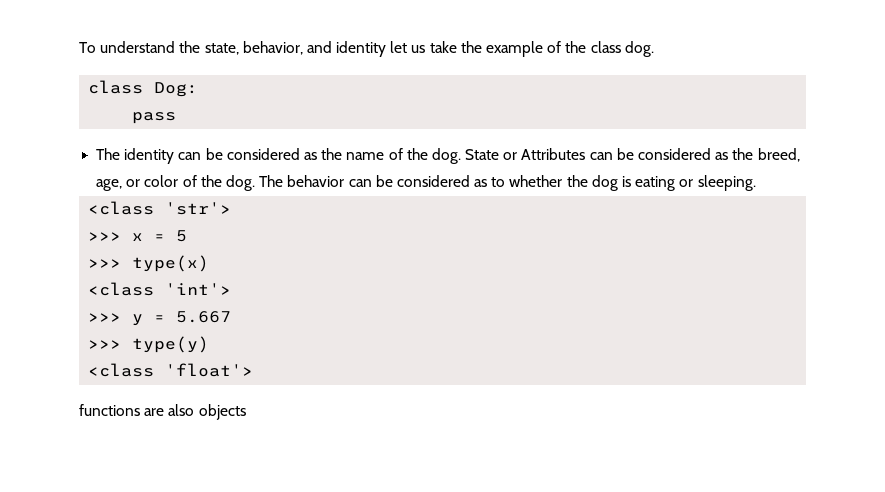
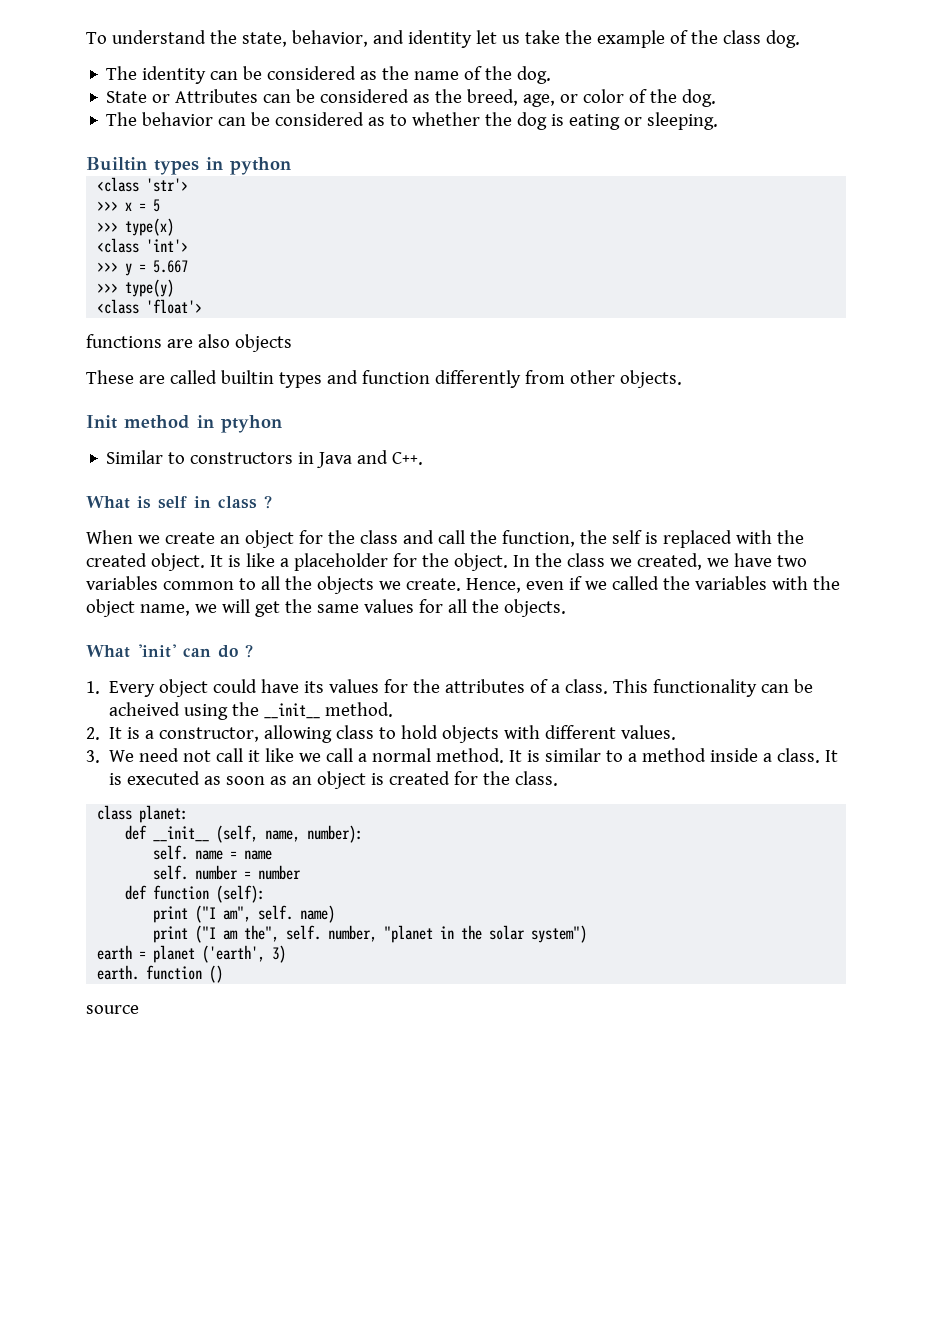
- class Dog:
- pass
- The identity can be considered as the name of the dog. State or Attributes can be considered as the breed, age, or color of the dog. The behavior can be considered as to whether the dog is eating or sleeping.
+ The identity can be considered as the name of the dog.
+ State or Attributes can be considered as the breed, age, or color of the dog.
+ The behavior can be considered as to whether the dog is eating or sleeping.
+ Builtin types in python
+ These are called builtin types and function differently from other objects.
+ Init method in ptyhon
+ Similar to constructors in Java and C++.
+ What is self in class ?
+ When we create an object for the class and call the function, the self is replaced with the created object. It is like a placeholder for the object. In the class we created, we have two variables common to all the objects we create. Hence, even if we called the variables with the object name, we will get the same values for all the objects.
+ What 'init' can do ?
+ 1. Every object could have its values for the attributes of a class. This functionality can be acheived using the __init__ method.
+ 2. It is a constructor, allowing class to hold objects with different values.
+ 3. We need not call it like we call a normal method. It is similar to a method inside a class. It is executed as soon as an object is created for the class.
+ class planet:
+ def __init__ (self, name, number):
+ self. name = name
+ self. number = number
+ def function (self):
+ print ("I am", self. name)
+ print ("I am the", self. number, "planet in the solar system")
+ earth = planet ('earth', 3)
+ earth. function ()
+ source

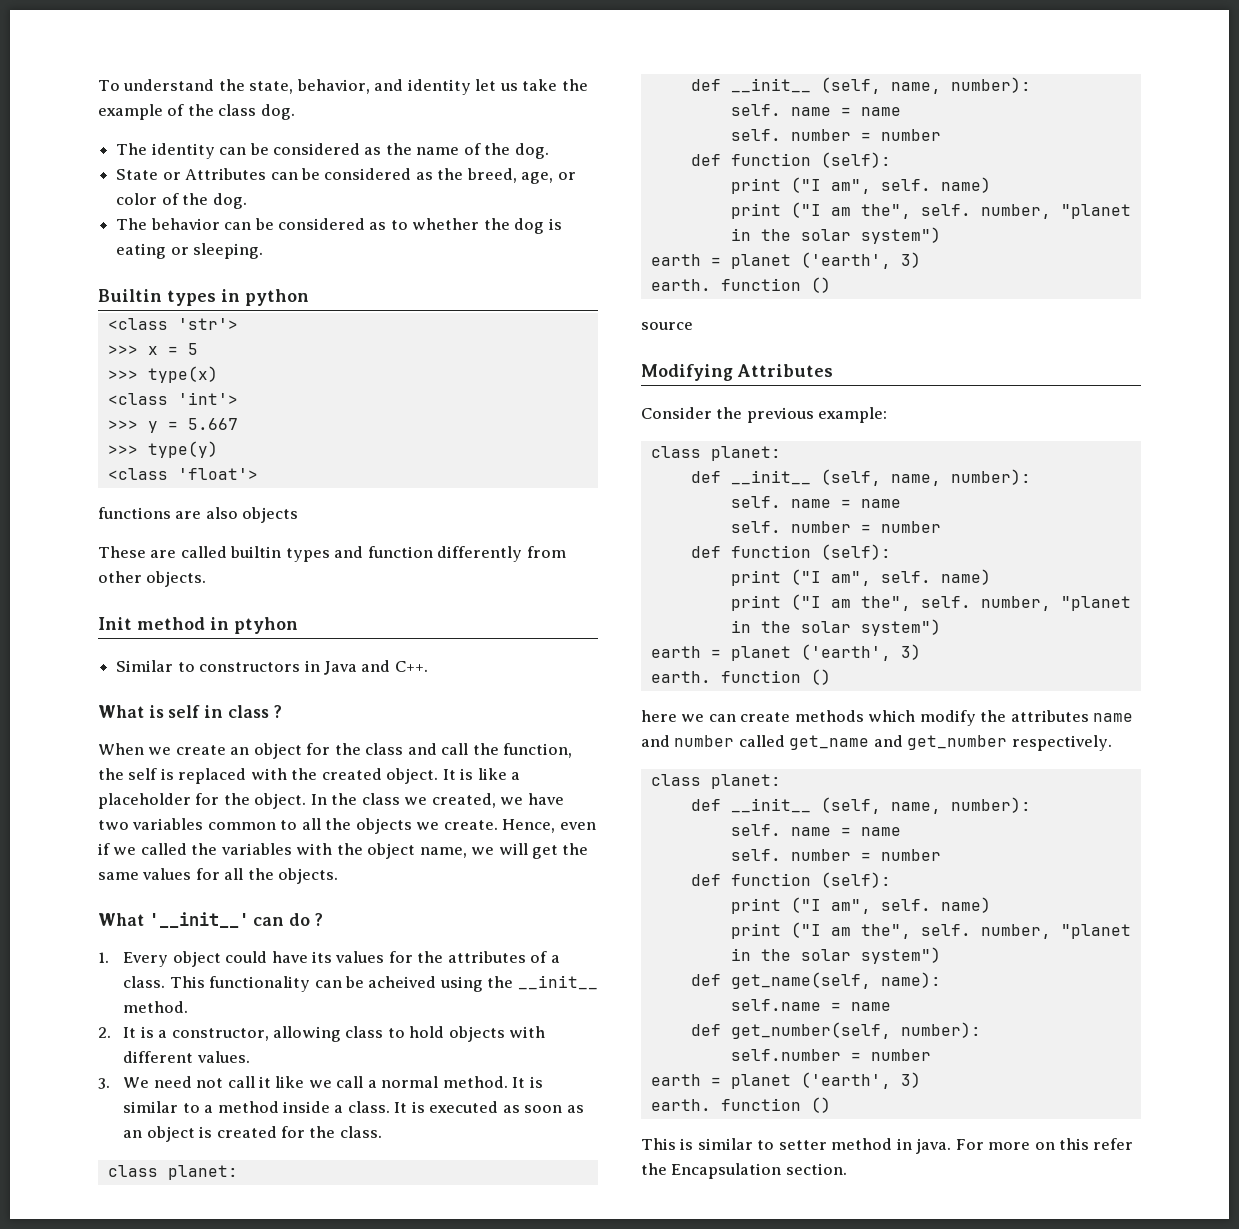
- What 'init' can do ?
+ What '__init__' can do ?
+ Modifying Attributes
+ Consider the previous example:
+ class planet:
+ def __init__ (self, name, number):
+ self. name = name
+ self. number = number
+ def function (self):
+ print ("I am", self. name)
+ print ("I am the", self. number, "planet in the solar system")
+ earth = planet ('earth', 3)
+ earth. function ()
+ here we can create methods which modify the attributes name and number called get_name and get_number respectively.
+ class planet:
+ def __init__ (self, name, number):
+ self. name = name
+ self. number = number
+ def function (self):
+ print ("I am", self. name)
+ print ("I am the", self. number, "planet in the solar system")
+ def get_name(self, name):
+ self.name = name
+ def get_number(self, number):
+ self.number = number
+ earth = planet ('earth', 3)
+ earth. function ()
+ This is similar to setter method in java. For more on this refer the Encapsulation section.

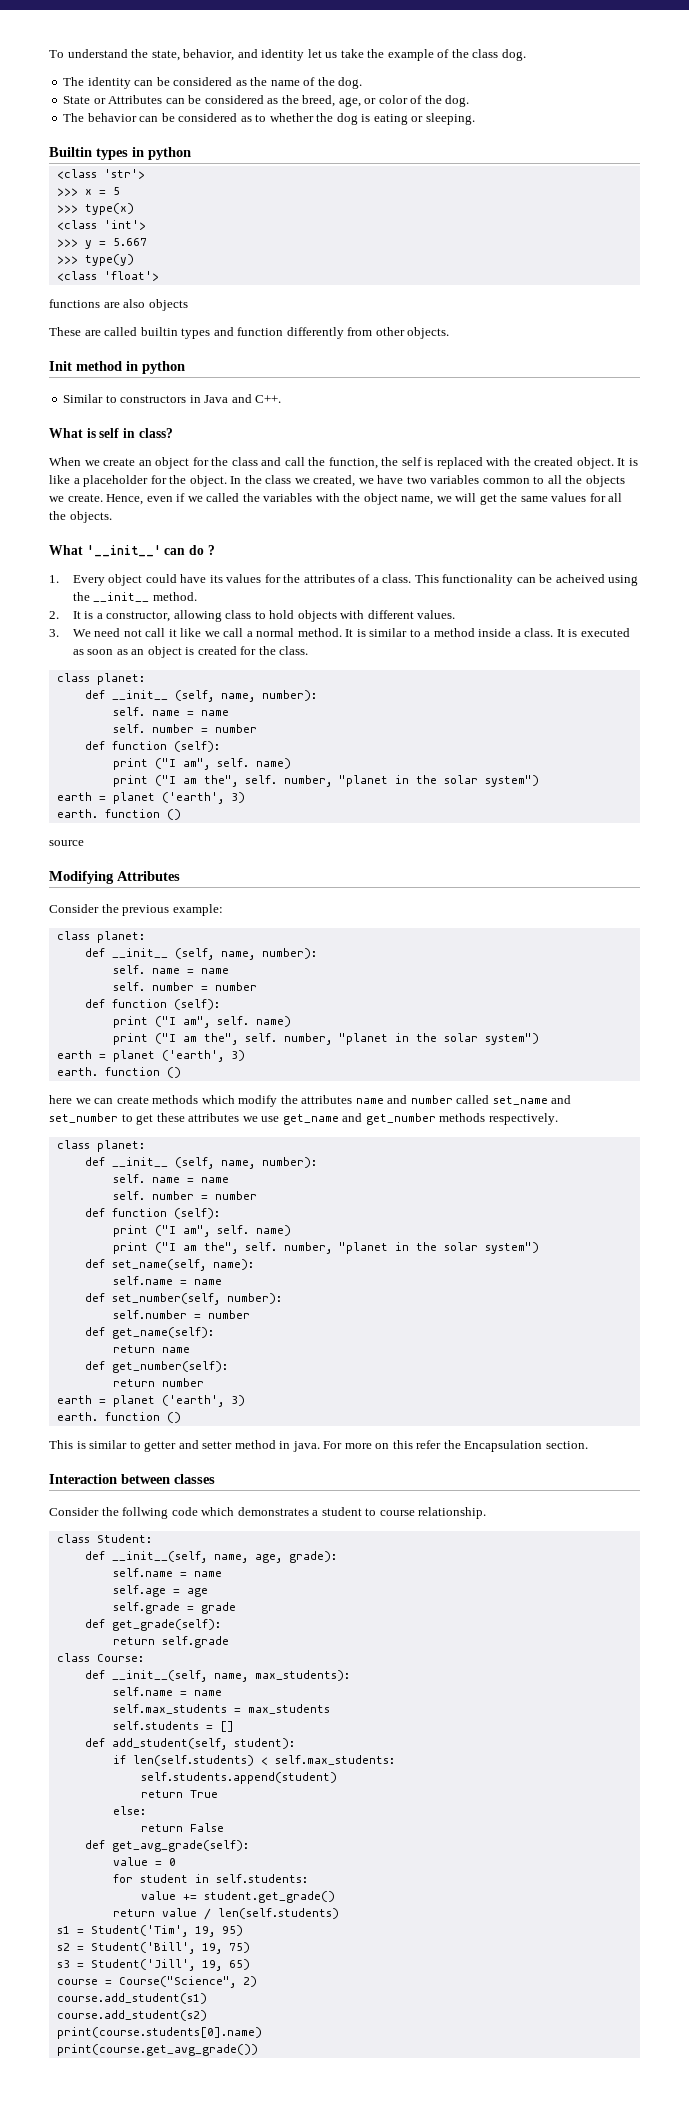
- Init method in ptyhon
+ Init method in python
- What is self in class ?
+ What is self in class?
- here we can create methods which modify the attributes name and number called get_name and get_number respectively.
+ here we can create methods which modify the attributes name and number called set_name and set_number to get these attributes we use get_name and get_number methods respectively.
- def get_name(self, name):
+ def set_name(self, name):
- def get_number(self, number):
+ def set_number(self, number):
+ def get_name(self):
+ return name
+ def get_number(self):
+ return number
- This is similar to setter method in java.
+ This is similar to getter and setter method in java.
+ Interaction between classes
+ Consider the follwing code which demonstrates a student to course relationship.
+ class Student:
+ def __init__(self, name, age, grade):
+ self.name = name
+ self.age = age
+ self.grade = grade
+ def get_grade(self):
+ return self.grade
+ class Course:
+ def __init__(self, name, max_students):
+ self.name = name
+ self.max_students = max_students
+ self.students = []
+ def add_student(self, student):
+ if len(self.students) < self.max_students:
+ self.students.append(student)
+ return True
+ else:
+ return False
+ def get_avg_grade(self):
+ value = 0
+ for student in self.students:
+ value += student.get_grade()
+ return value / len(self.students)
+ s1 = Student('Tim', 19, 95)
+ s2 = Student('Bill', 19, 75)
+ s3 = Student('Jill', 19, 65)
+ course = Course("Science", 2)
+ course.add_student(s1)
+ course.add_student(s2)
+ print(course.students[0].name)
+ print(course.get_avg_grade())

